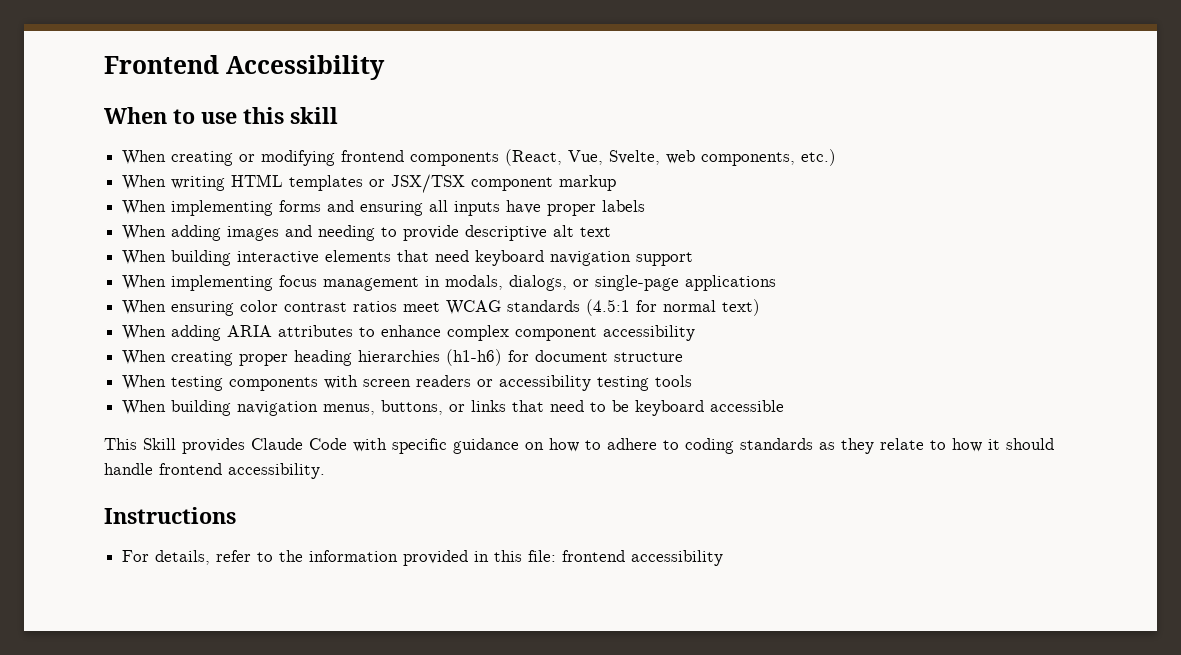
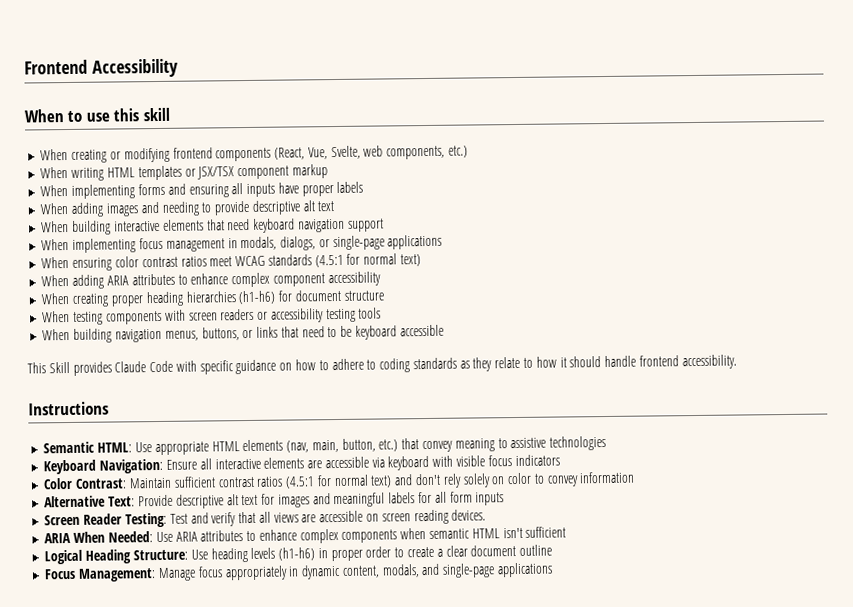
- For details, refer to the information provided in this file: frontend accessibility
+ Semantic HTML: Use appropriate HTML elements (nav, main, button, etc.) that convey meaning to assistive technologies
+ Keyboard Navigation: Ensure all interactive elements are accessible via keyboard with visible focus indicators
+ Color Contrast: Maintain sufficient contrast ratios (4.5:1 for normal text) and don't rely solely on color to convey information
+ Alternative Text: Provide descriptive alt text for images and meaningful labels for all form inputs
+ Screen Reader Testing: Test and verify that all views are accessible on screen reading devices.
+ ARIA When Needed: Use ARIA attributes to enhance complex components when semantic HTML isn't sufficient
+ Logical Heading Structure: Use heading levels (h1-h6) in proper order to create a clear document outline
+ Focus Management: Manage focus appropriately in dynamic content, modals, and single-page applications

